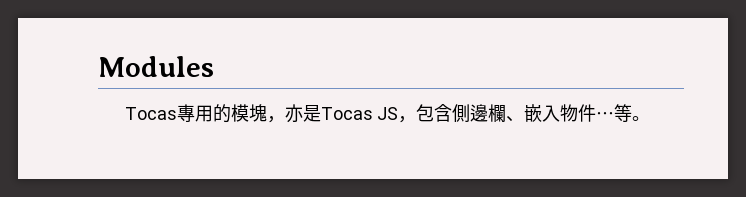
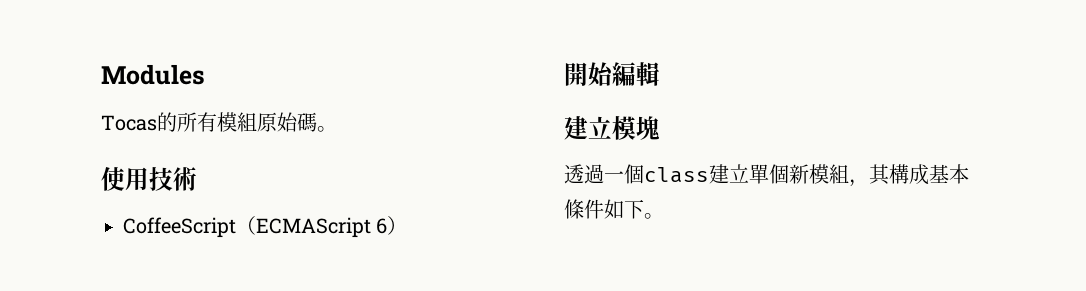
- Tocas專用的模塊，亦是Tocas JS，包含側邊欄、嵌入物件⋯等。
+ Tocas的所有模組原始碼。
+ 使用技術
+ CoffeeScript（ECMAScript 6）
+ 開始編輯
+ 建立模塊
+ 透過一個class建立單個新模組，其構成基本條件如下。

